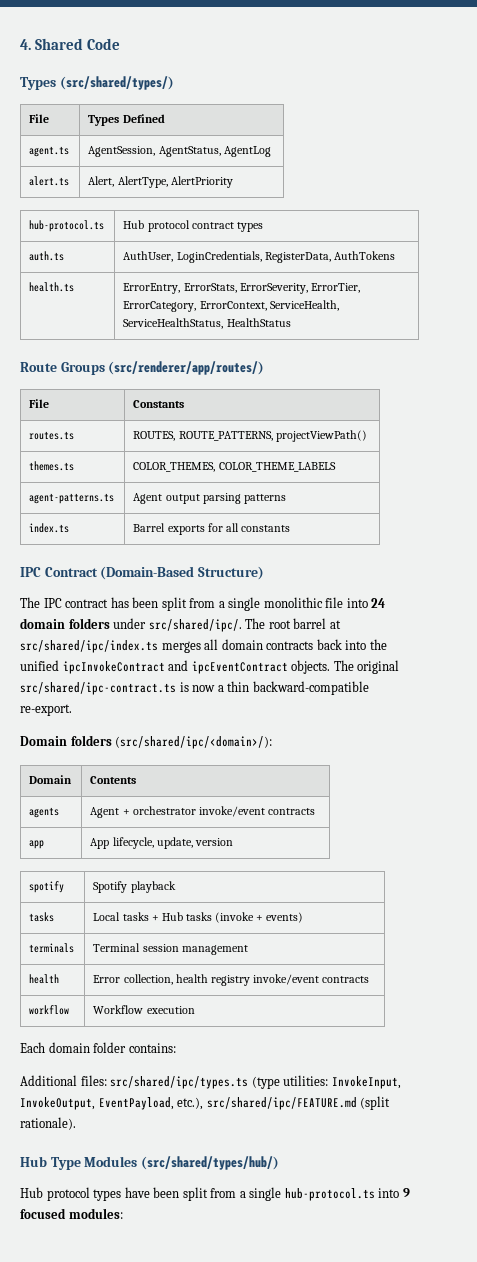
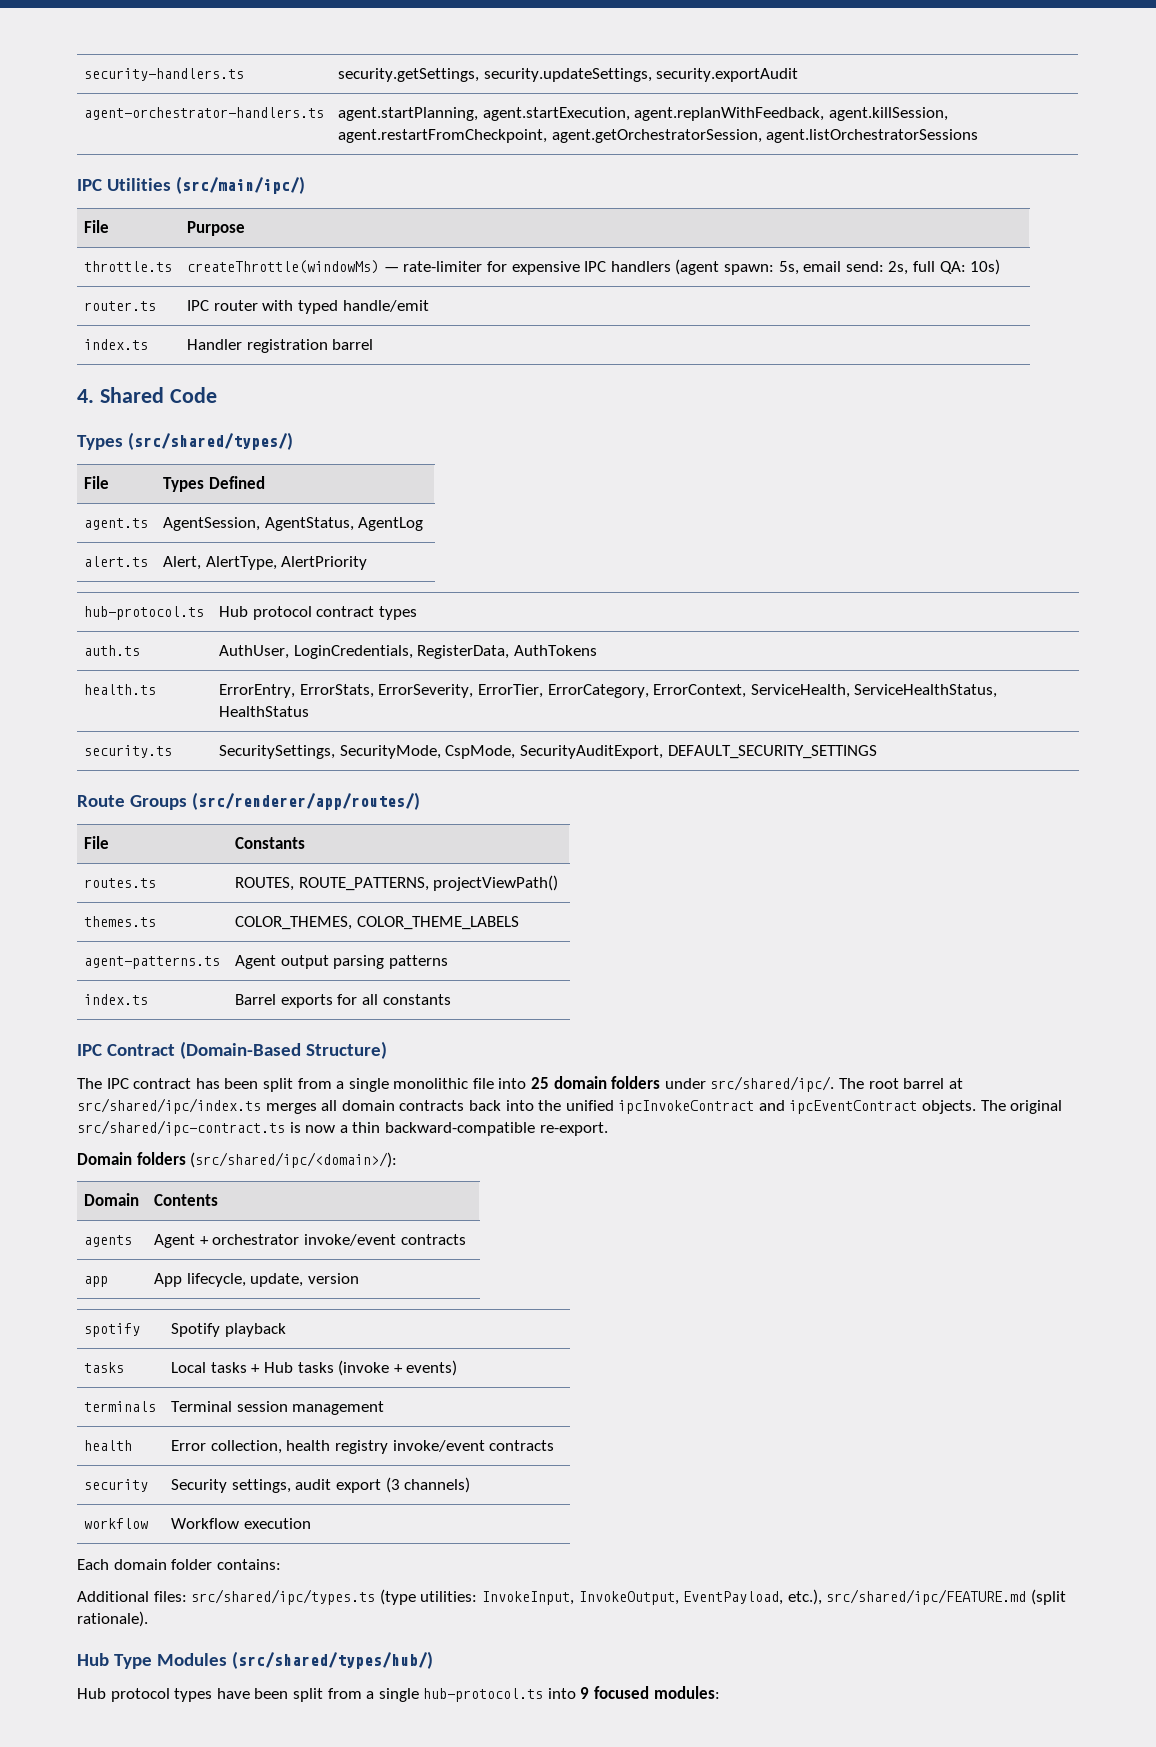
+ security-handlers.ts | security.getSettings, security.updateSettings, security.exportAudit
+ agent-orchestrator-handlers.ts | agent.startPlanning, agent.startExecution, agent.replanWithFeedback, agent.killSession, agent.restartFromCheckpoint, agent.getOrchestratorSession, agent.listOrchestratorSessions
+ IPC Utilities (src/main/ipc/)
+ File | Purpose
+ throttle.ts | createThrottle(windowMs) — rate-limiter for expensive IPC handlers (agent spawn: 5s, email send: 2s, full QA: 10s)
+ router.ts | IPC router with typed handle/emit
+ index.ts | Handler registration barrel
+ security.ts | SecuritySettings, SecurityMode, CspMode, SecurityAuditExport, DEFAULT_SECURITY_SETTINGS
- The IPC contract has been split from a single monolithic file into 24 domain folders under src/shared/ipc/.
+ The IPC contract has been split from a single monolithic file into 25 domain folders under src/shared/ipc/.
+ security | Security settings, audit export (3 channels)

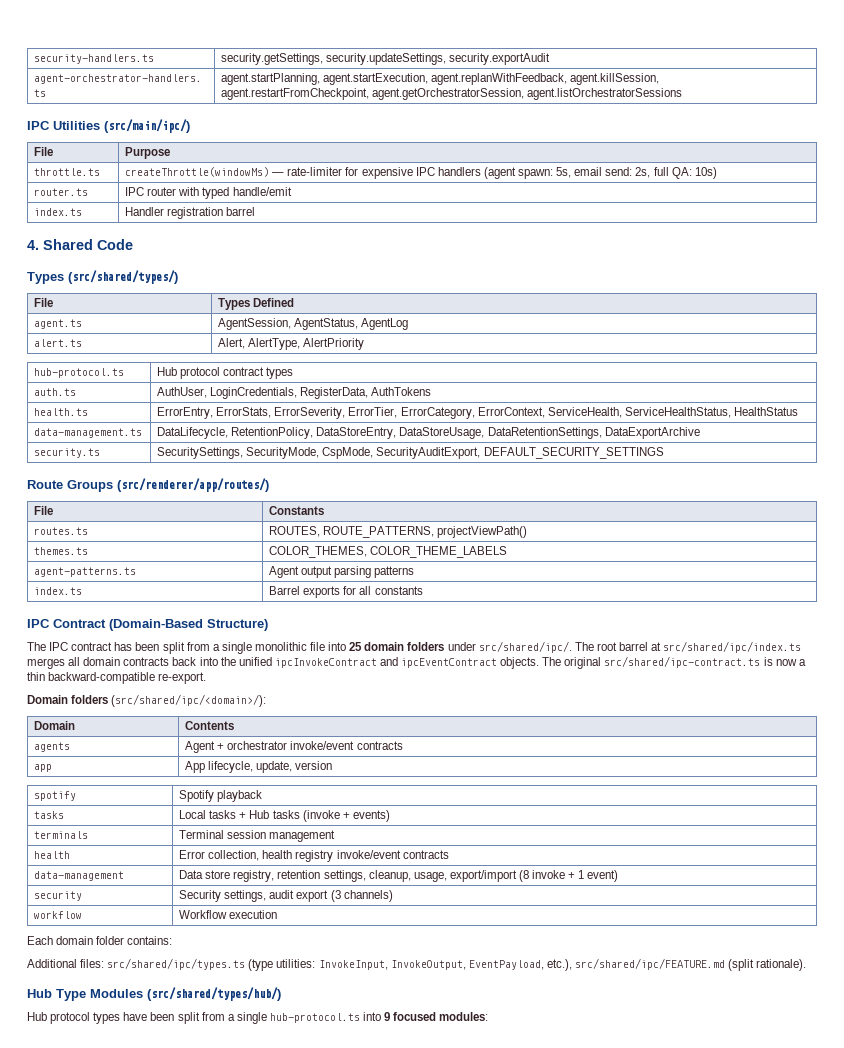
+ data-management.ts | DataLifecycle, RetentionPolicy, DataStoreEntry, DataStoreUsage, DataRetentionSettings, DataExportArchive
+ data-management | Data store registry, retention settings, cleanup, usage, export/import (8 invoke + 1 event)

